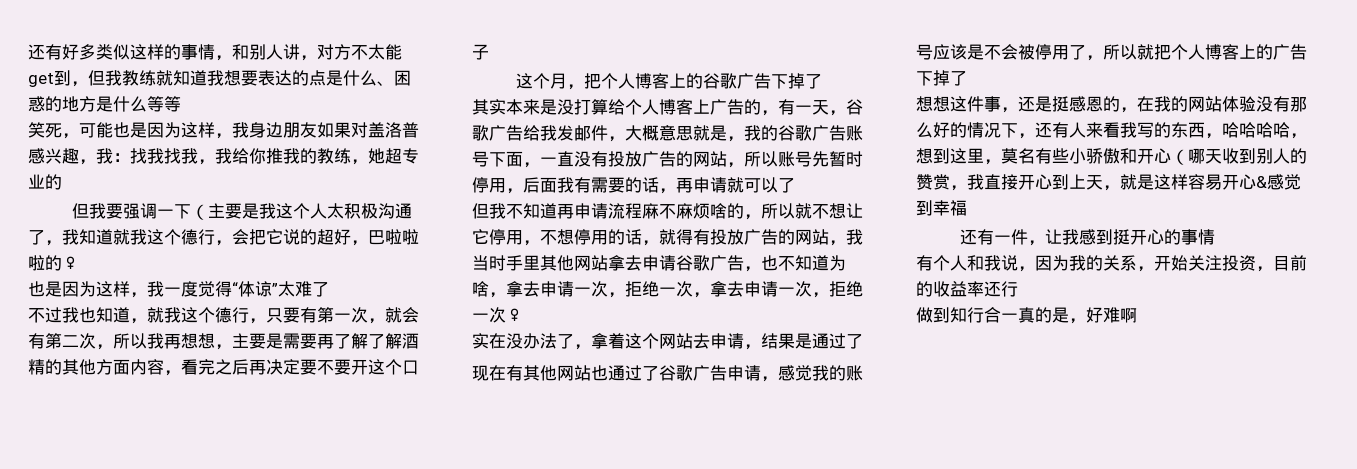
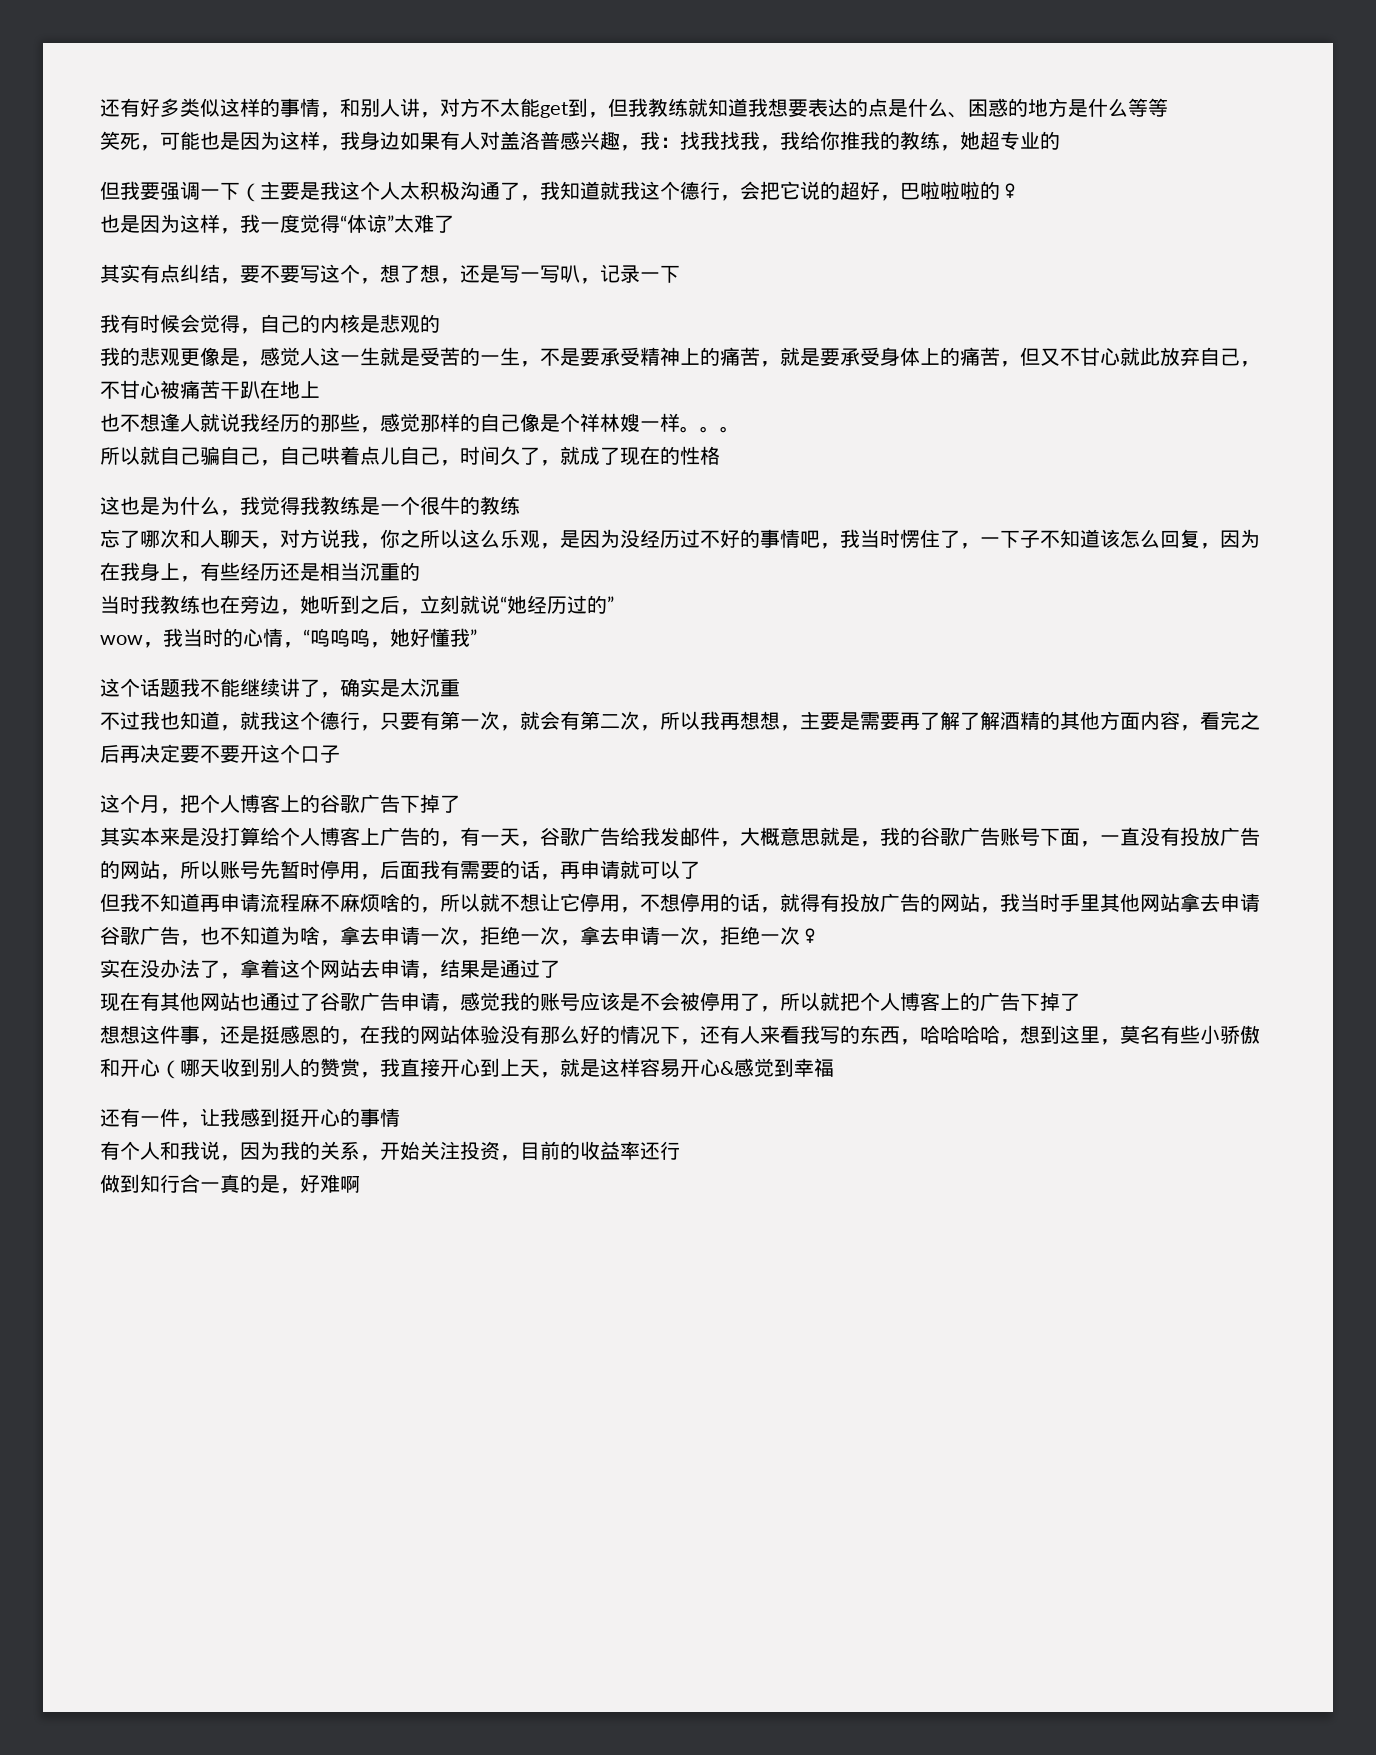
- 笑死，可能也是因为这样，我身边朋友如果对盖洛普感兴趣，我：找我找我，我给你推我的教练，她超专业的
+ 笑死，可能也是因为这样，我身边如果有人对盖洛普感兴趣，我：找我找我，我给你推我的教练，她超专业的
+ 其实有点纠结，要不要写这个，想了想，还是写一写叭，记录一下
+ 我有时候会觉得，自己的内核是悲观的
+ 我的悲观更像是，感觉人这一生就是受苦的一生，不是要承受精神上的痛苦，就是要承受身体上的痛苦，但又不甘心就此放弃自己，不甘心被痛苦干趴在地上
+ 也不想逢人就说我经历的那些，感觉那样的自己像是个祥林嫂一样。。。
+ 所以就自己骗自己，自己哄着点儿自己，时间久了，就成了现在的性格
+ 这也是为什么，我觉得我教练是一个很牛的教练
+ 忘了哪次和人聊天，对方说我，你之所以这么乐观，是因为没经历过不好的事情吧，我当时愣住了，一下子不知道该怎么回复，因为在我身上，有些经历还是相当沉重的
+ 当时我教练也在旁边，她听到之后，立刻就说“她经历过的”
+ wow，我当时的心情，“呜呜呜，她好懂我”
+ 这个话题我不能继续讲了，确实是太沉重

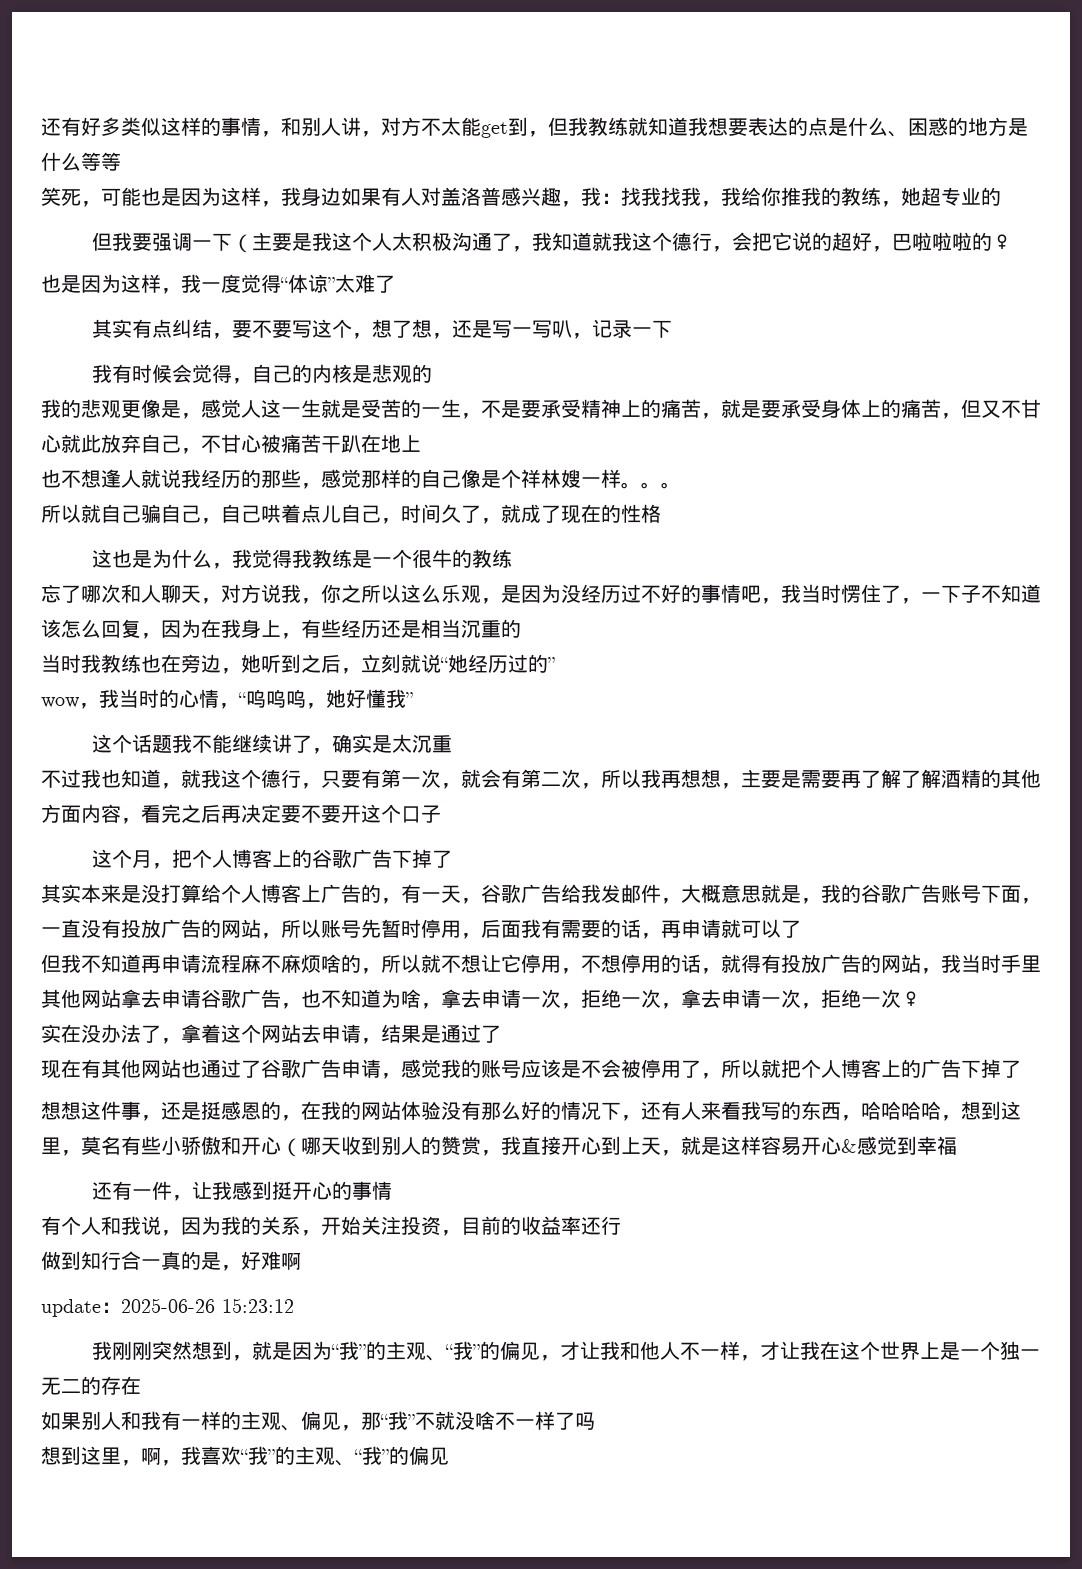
+ update：2025-06-26 15:23:12
+ 我刚刚突然想到，就是因为“我”的主观、“我”的偏见，才让我和他人不一样，才让我在这个世界上是一个独一无二的存在
+ 如果别人和我有一样的主观、偏见，那“我”不就没啥不一样了吗
+ 想到这里，啊，我喜欢“我”的主观、“我”的偏见

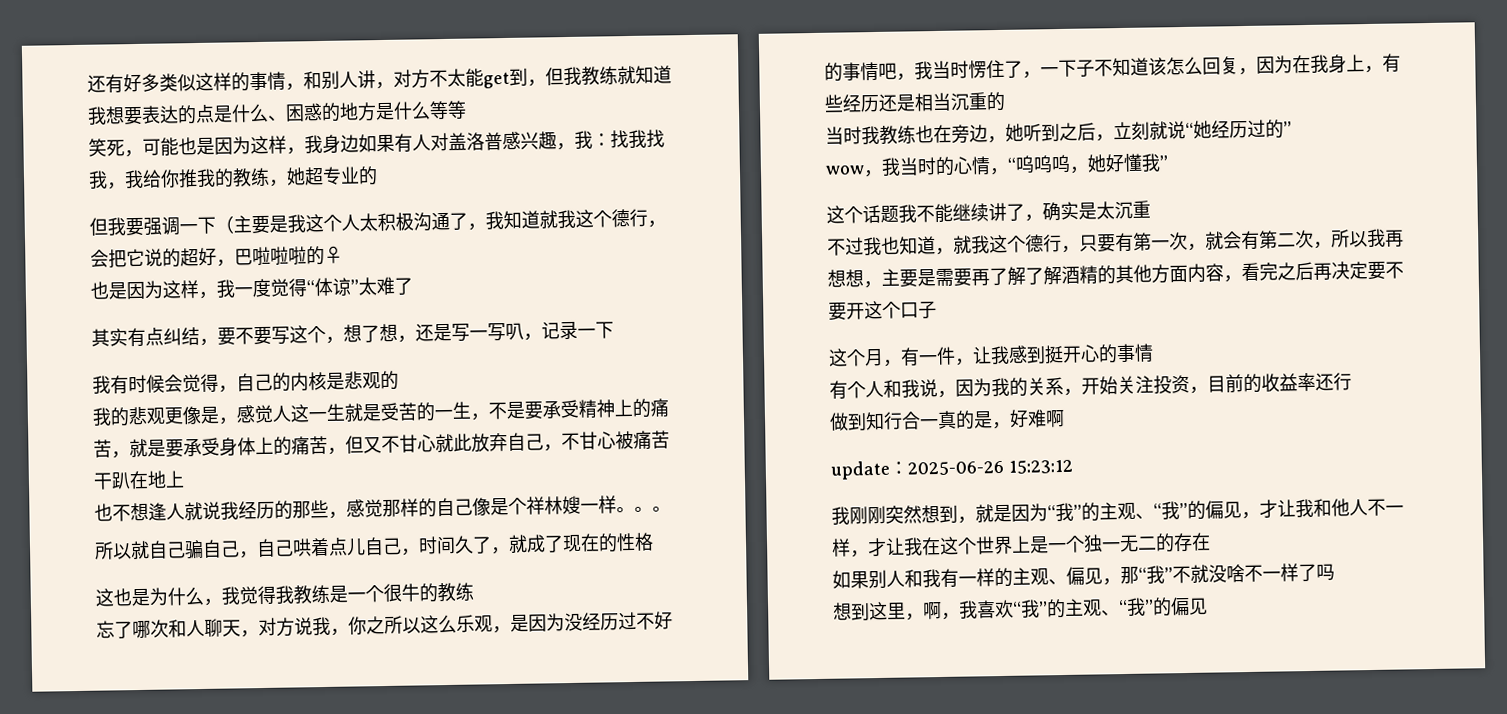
- 这个月，把个人博客上的谷歌广告下掉了
- 其实本来是没打算给个人博客上广告的，有一天，谷歌广告给我发邮件，大概意思就是，我的谷歌广告账号下面，一直没有投放广告的网站，所以账号先暂时停用，后面我有需要的话，再申请就可以了
- 但我不知道再申请流程麻不麻烦啥的，所以就不想让它停用，不想停用的话，就得有投放广告的网站，我当时手里其他网站拿去申请谷歌广告，也不知道为啥，拿去申请一次，拒绝一次，拿去申请一次，拒绝一次♀
- 实在没办法了，拿着这个网站去申请，结果是通过了
- 现在有其他网站也通过了谷歌广告申请，感觉我的账号应该是不会被停用了，所以就把个人博客上的广告下掉了
- 想想这件事，还是挺感恩的，在我的网站体验没有那么好的情况下，还有人来看我写的东西，哈哈哈哈，想到这里，莫名有些小骄傲和开心（哪天收到别人的赞赏，我直接开心到上天，就是这样容易开心&感觉到幸福
- 还有一件，让我感到挺开心的事情
+ 这个月，有一件，让我感到挺开心的事情

